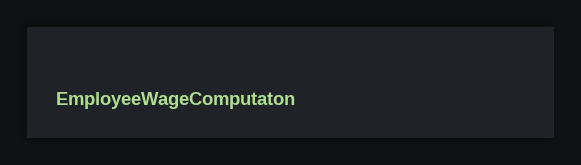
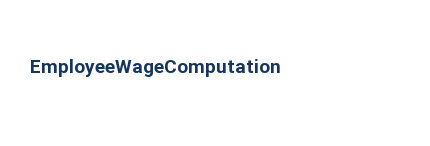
- EmployeeWageComputaton
+ EmployeeWageComputation

